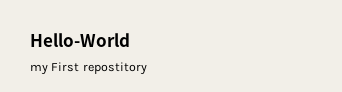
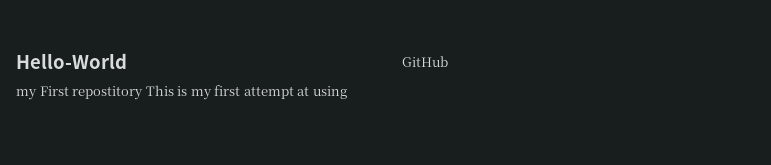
- my First repostitory
+ my First repostitory This is my first attempt at using GitHub

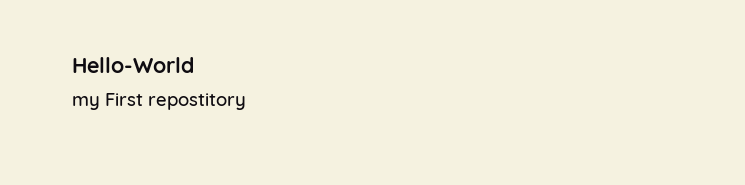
- my First repostitory This is my first attempt at using GitHub
+ my First repostitory

